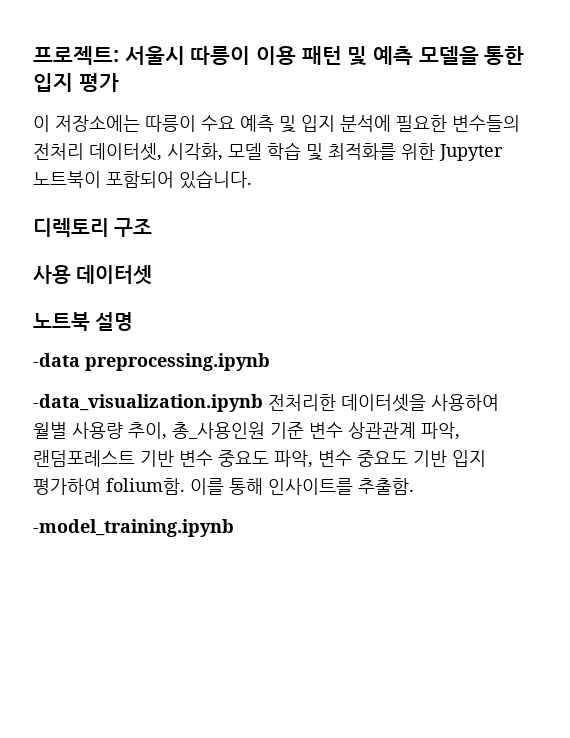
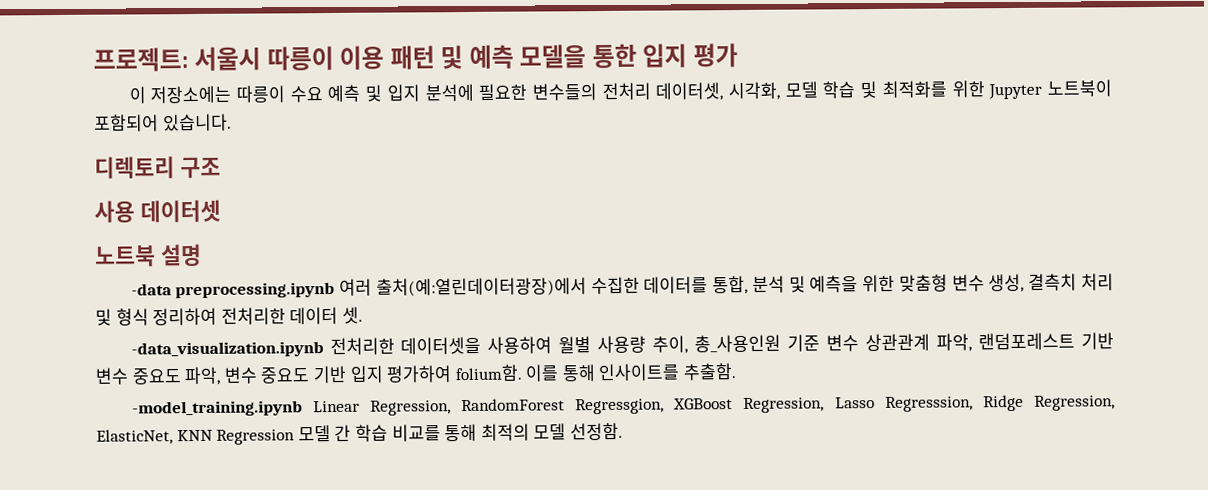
- -data preprocessing.ipynb
+ -data preprocessing.ipynb 여러 출처(예:열린데이터광장)에서 수집한 데이터를 통합, 분석 및 예측을 위한 맞춤형 변수 생성, 결측치 처리 및 형식 정리하여 전처리한 데이터 셋.
- -model_training.ipynb
+ -model_training.ipynb Linear Regression, RandomForest Regressgion, XGBoost Regression, Lasso Regresssion, Ridge Regression, ElasticNet, KNN Regression 모델 간 학습 비교를 통해 최적의 모델 선정함.

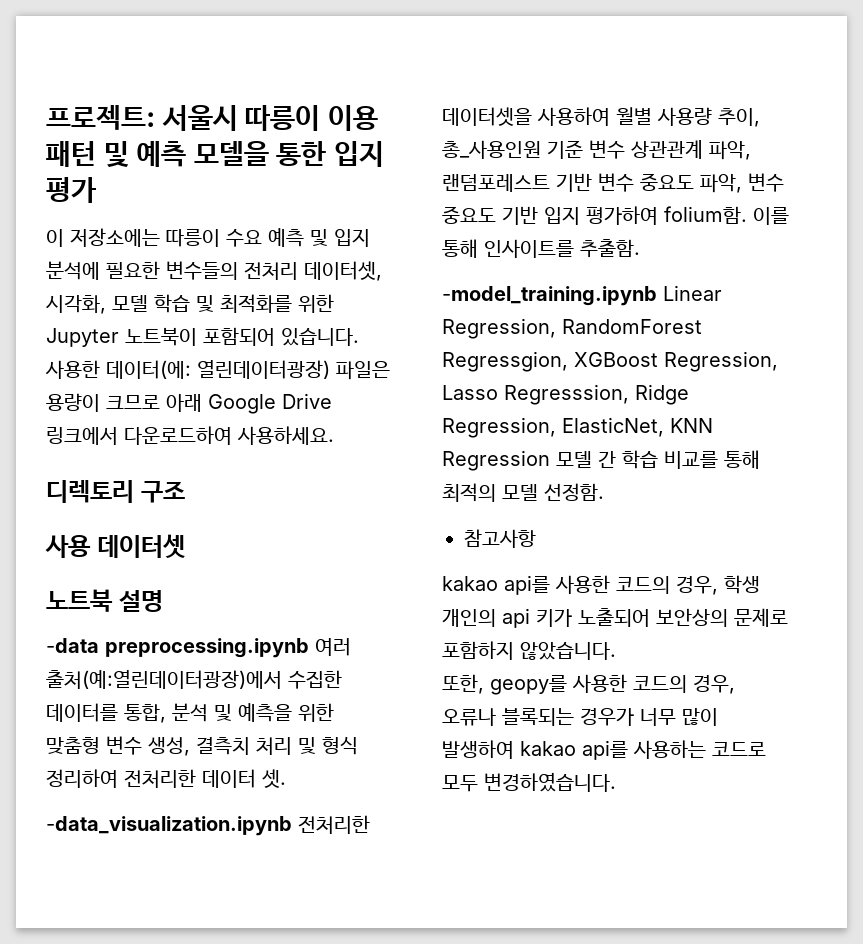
+ 사용한 데이터(에: 열린데이터광장) 파일은 용량이 크므로 아래 Google Drive 링크에서 다운로드하여 사용하세요.
+ 참고사항
+ kakao api를 사용한 코드의 경우, 학생 개인의 api 키가 노출되어 보안상의 문제로 포함하지 않았습니다.
+ 또한, geopy를 사용한 코드의 경우, 오류나 블록되는 경우가 너무 많이 발생하여 kakao api를 사용하는 코드로 모두 변경하였습니다.

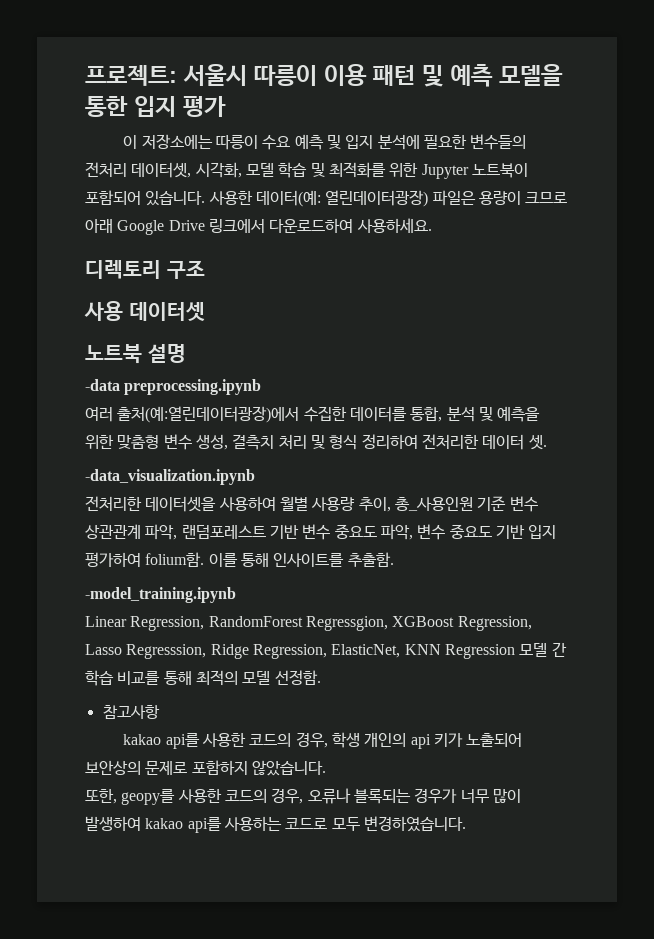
- 사용한 데이터(에: 열린데이터광장) 파일은 용량이 크므로 아래 Google Drive 링크에서 다운로드하여 사용하세요.
+ 사용한 데이터(예: 열린데이터광장) 파일은 용량이 크므로 아래 Google Drive 링크에서 다운로드하여 사용하세요.
- -data preprocessing.ipynb 여러 출처(예:열린데이터광장)에서 수집한 데이터를 통합, 분석 및 예측을 위한 맞춤형 변수 생성, 결측치 처리 및 형식 정리하여 전처리한 데이터 셋.
+ -data preprocessing.ipynb
+ 여러 출처(예:열린데이터광장)에서 수집한 데이터를 통합, 분석 및 예측을 위한 맞춤형 변수 생성, 결측치 처리 및 형식 정리하여 전처리한 데이터 셋.
- -data_visualization.ipynb 전처리한 데이터셋을 사용하여 월별 사용량 추이, 총_사용인원 기준 변수 상관관계 파악, 랜덤포레스트 기반 변수 중요도 파악, 변수 중요도 기반 입지 평가하여 folium함.
+ -data_visualization.ipynb
+ 전처리한 데이터셋을 사용하여 월별 사용량 추이, 총_사용인원 기준 변수 상관관계 파악, 랜덤포레스트 기반 변수 중요도 파악, 변수 중요도 기반 입지 평가하여 folium함.
- -model_training.ipynb Linear Regression, RandomForest Regressgion, XGBoost Regression, Lasso Regresssion, Ridge Regression, ElasticNet, KNN Regression 모델 간 학습 비교를 통해 최적의 모델 선정함.
+ -model_training.ipynb
+ Linear Regression, RandomForest Regressgion, XGBoost Regression, Lasso Regresssion, Ridge Regression, ElasticNet, KNN Regression 모델 간 학습 비교를 통해 최적의 모델 선정함.

